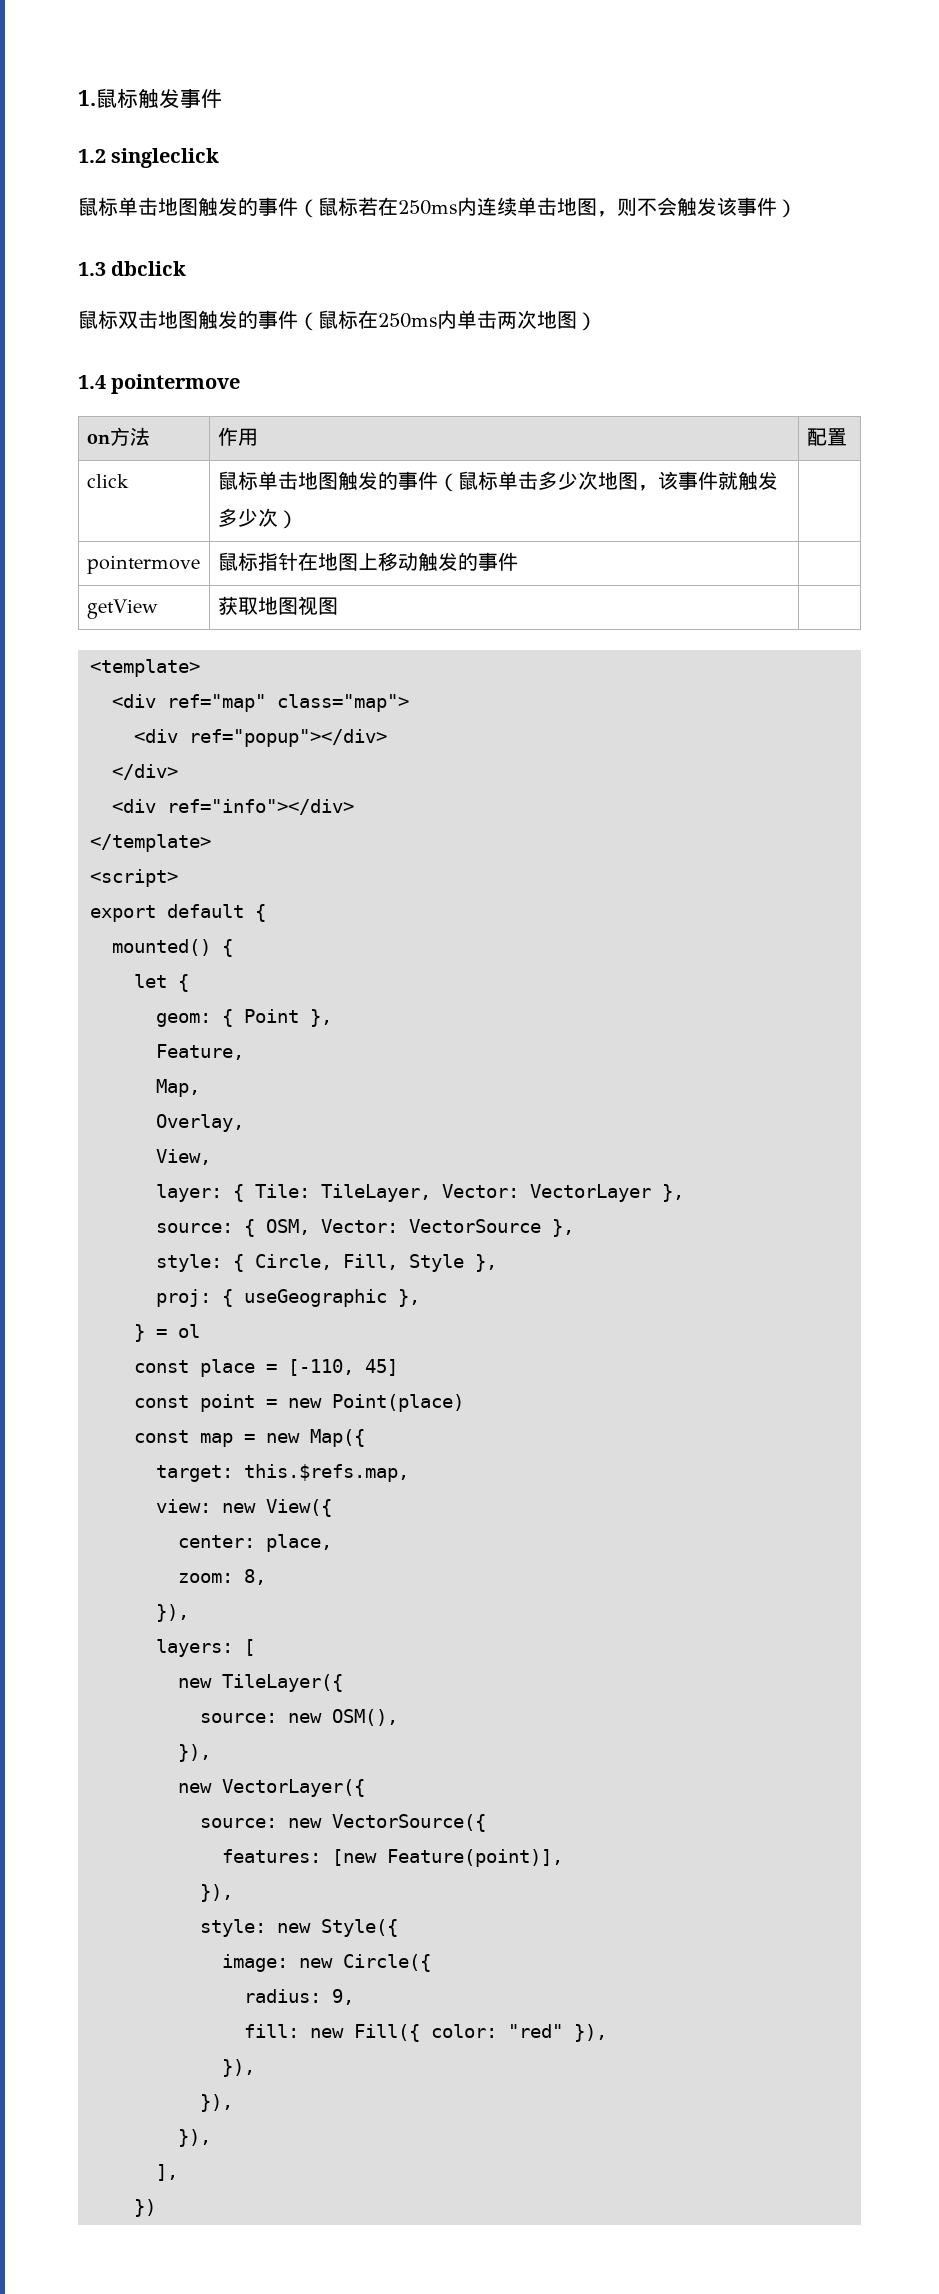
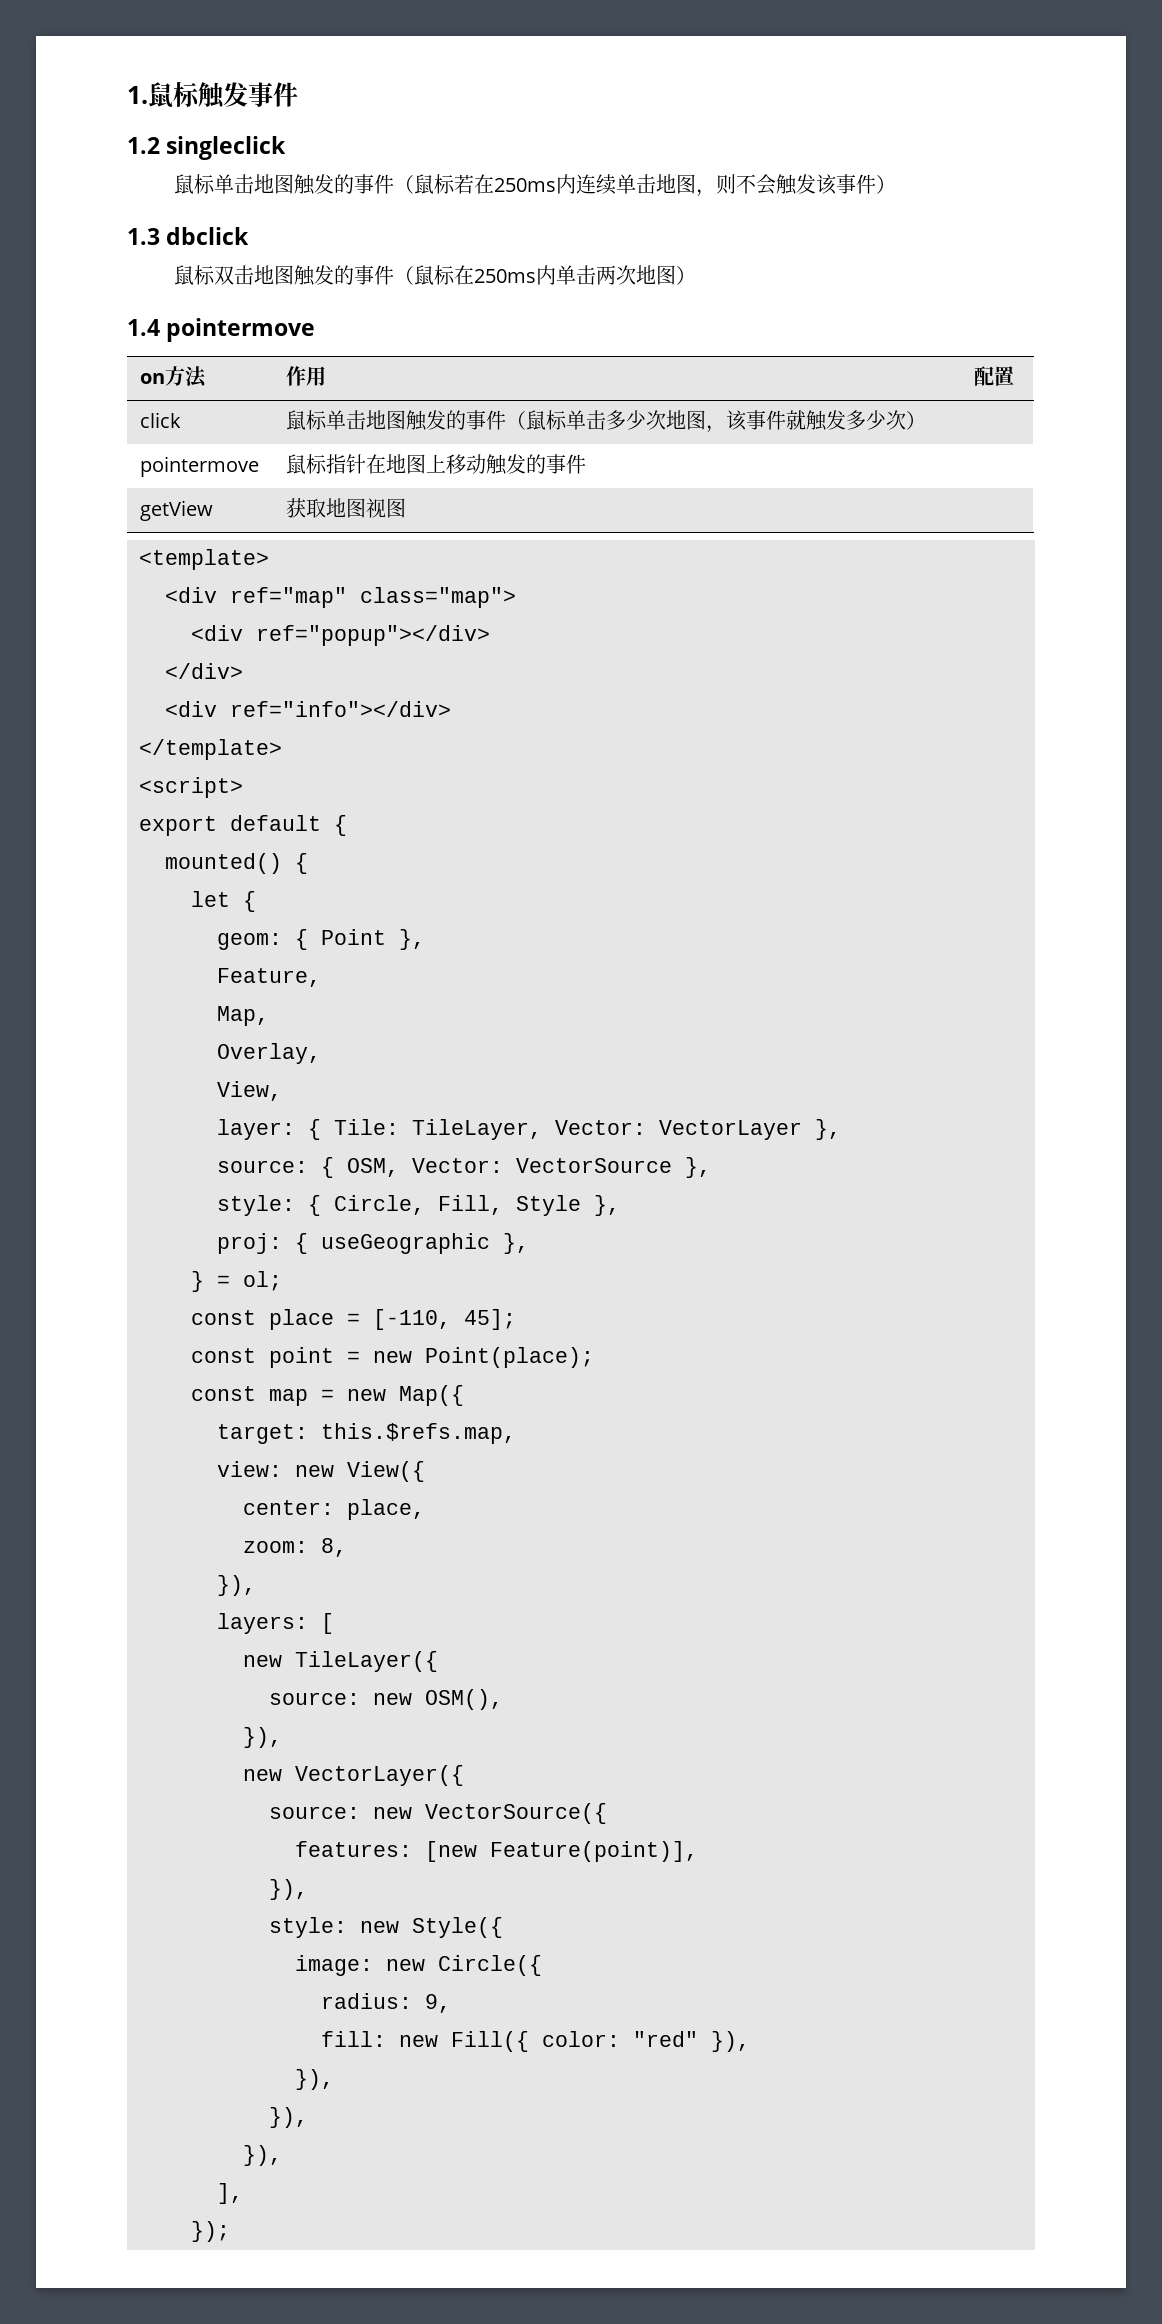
- } = ol
+ } = ol;
- const place = [-110, 45]
+ const place = [-110, 45];
- const point = new Point(place)
+ const point = new Point(place);
- })
+ });

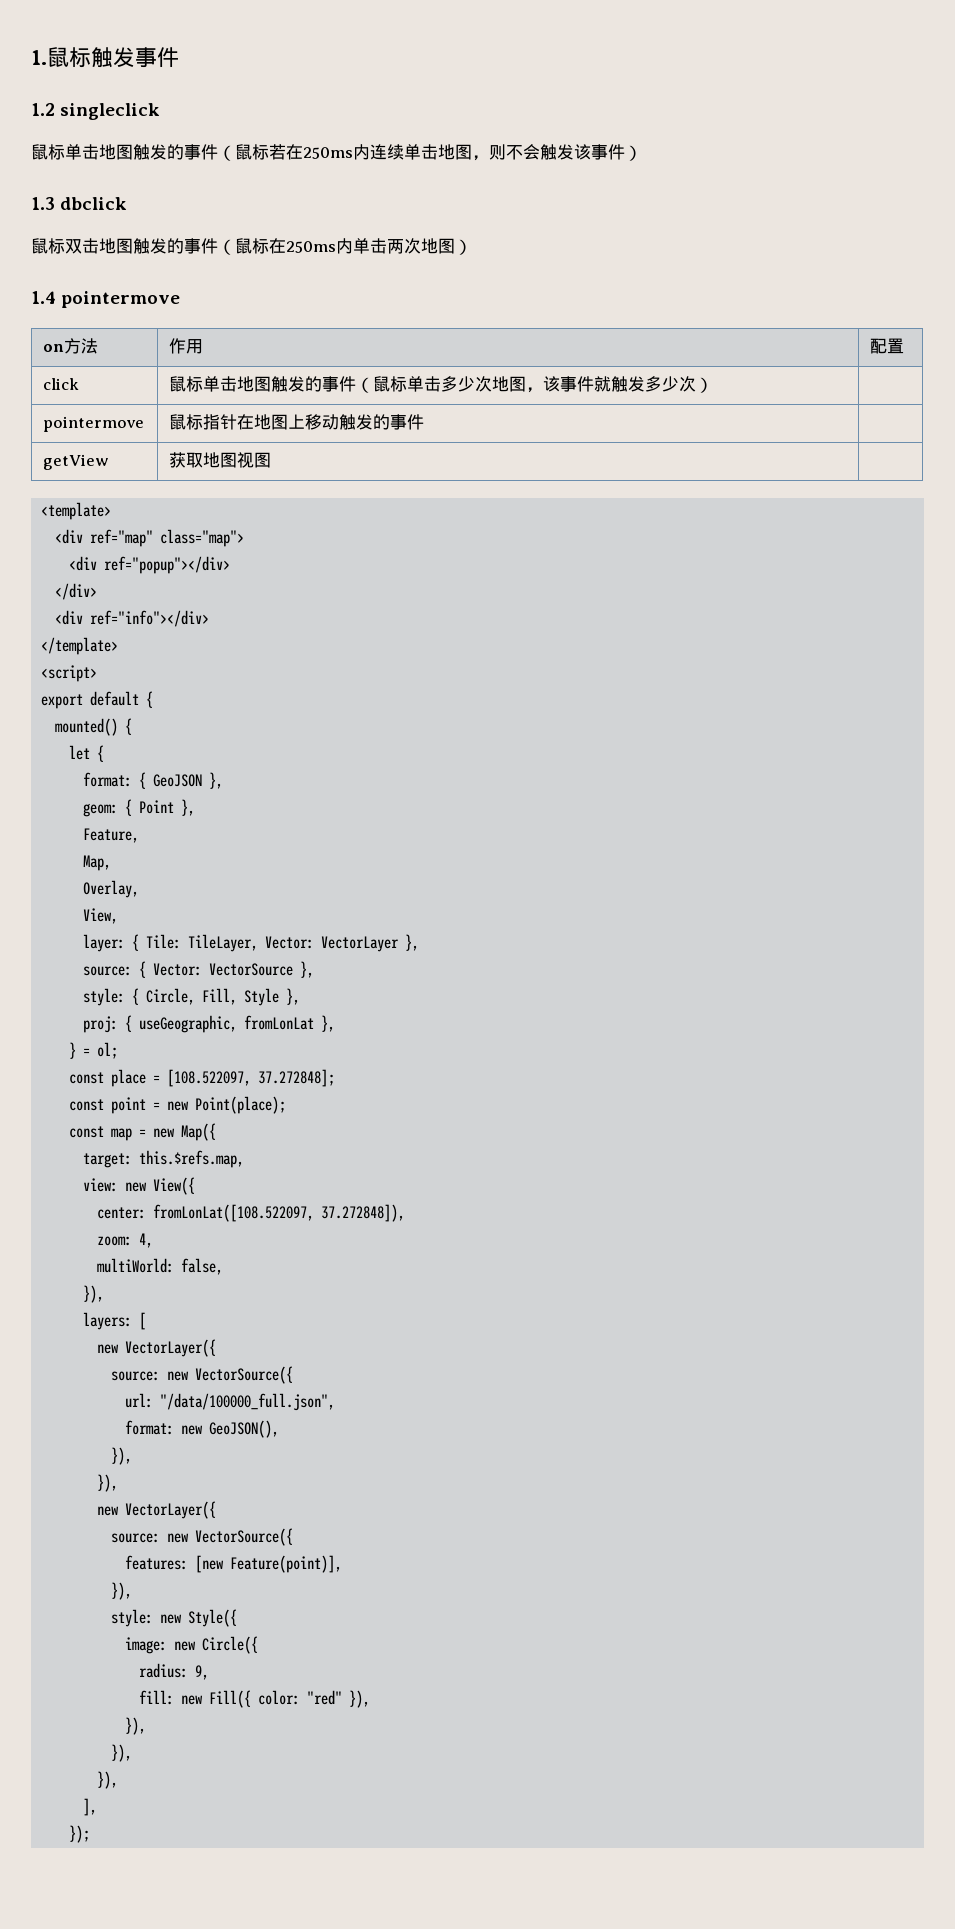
+ format: { GeoJSON },
- source: { OSM, Vector: VectorSource },
+ source: { Vector: VectorSource },
- proj: { useGeographic },
+ proj: { useGeographic, fromLonLat },
- const place = [-110, 45];
+ const place = [108.522097, 37.272848];
- center: place,
+ center: fromLonLat([108.522097, 37.272848]),
- zoom: 8,
+ zoom: 4,
+ multiWorld: false,
  layers: [
- new TileLayer({
- source: new OSM(),
+ new VectorLayer({
+ source: new VectorSource({
+ url: "/data/100000_full.json",
+ format: new GeoJSON(),
+ }),

